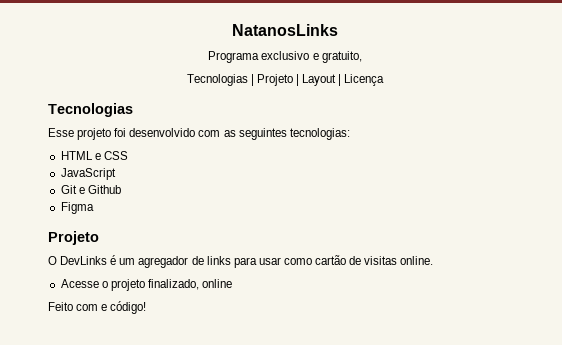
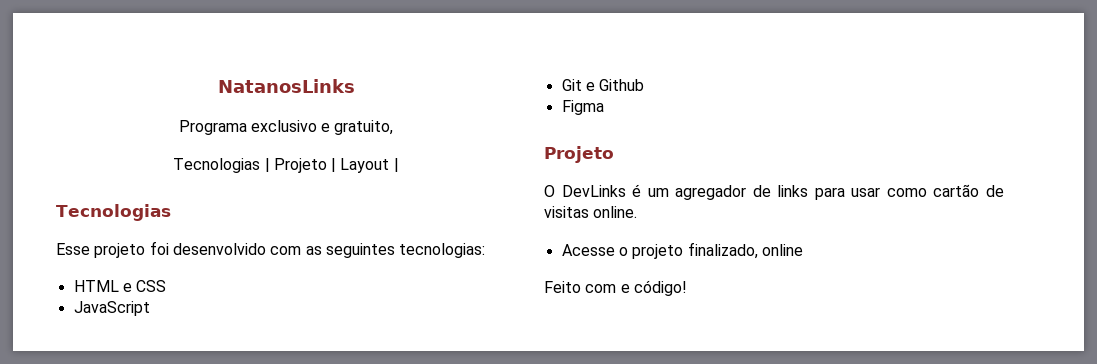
- Tecnologias | Projeto | Layout | Licença
+ Tecnologias | Projeto | Layout |

